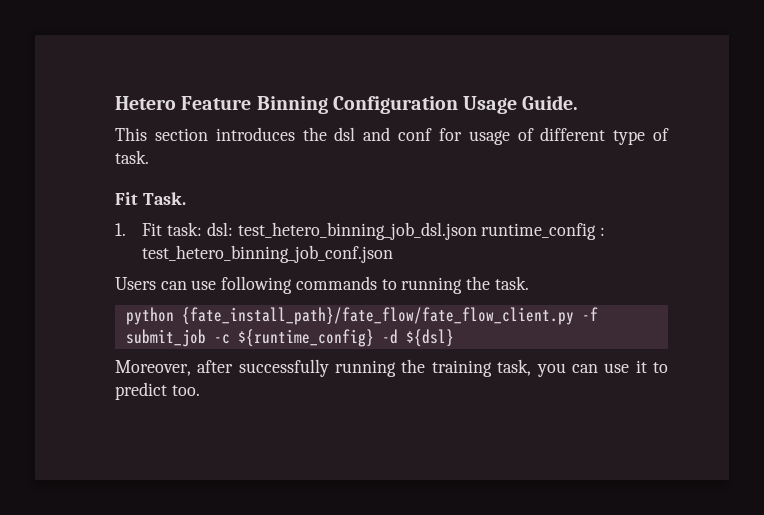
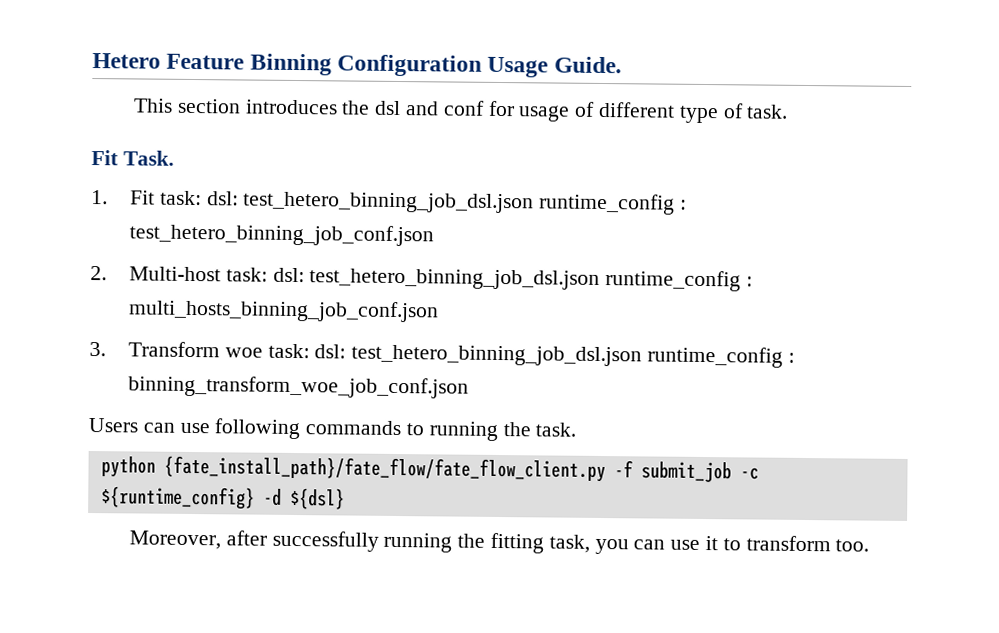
+ 2. Multi-host task: dsl: test_hetero_binning_job_dsl.json runtime_config : multi_hosts_binning_job_conf.json
+ 3. Transform woe task: dsl: test_hetero_binning_job_dsl.json runtime_config : binning_transform_woe_job_conf.json
- Moreover, after successfully running the training task, you can use it to predict too.
+ Moreover, after successfully running the fitting task, you can use it to transform too.

